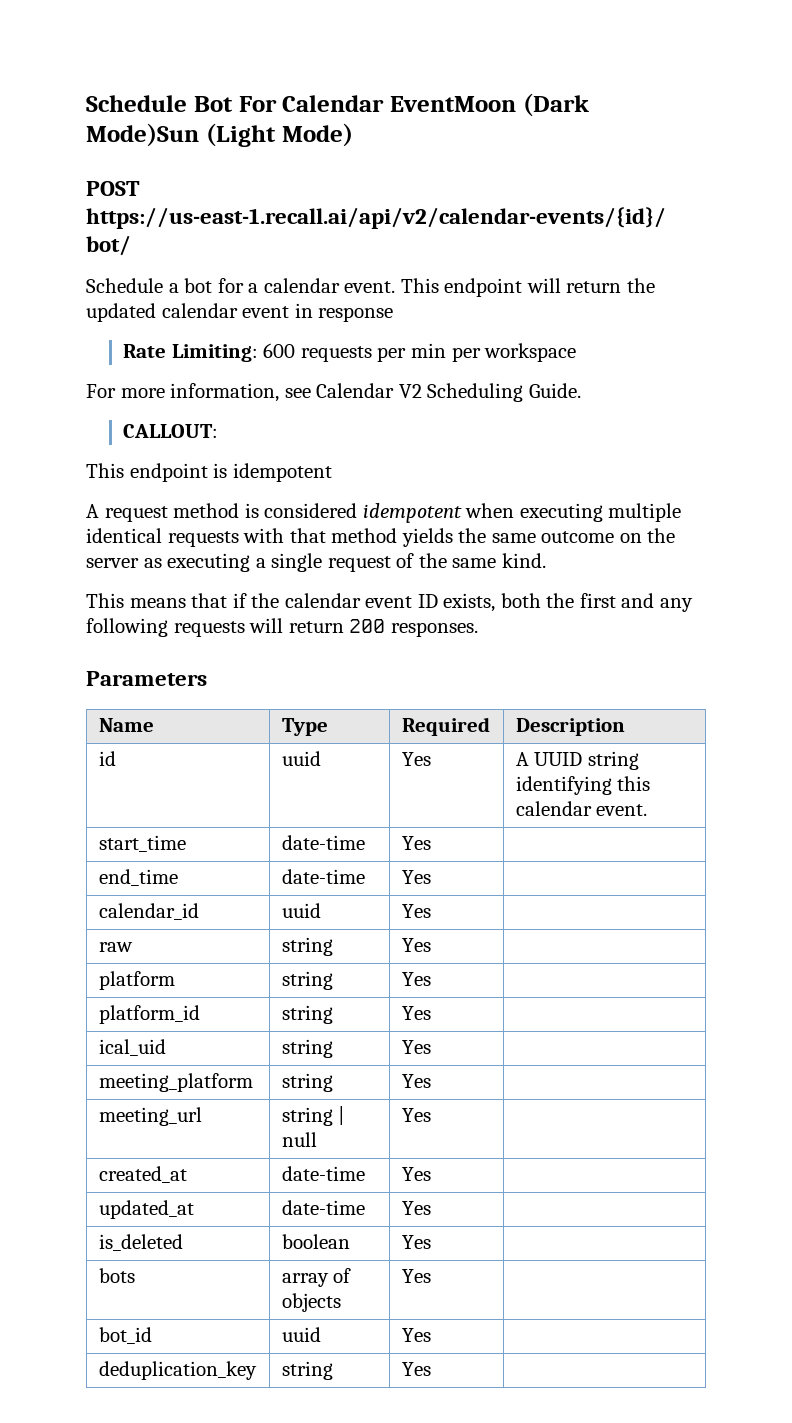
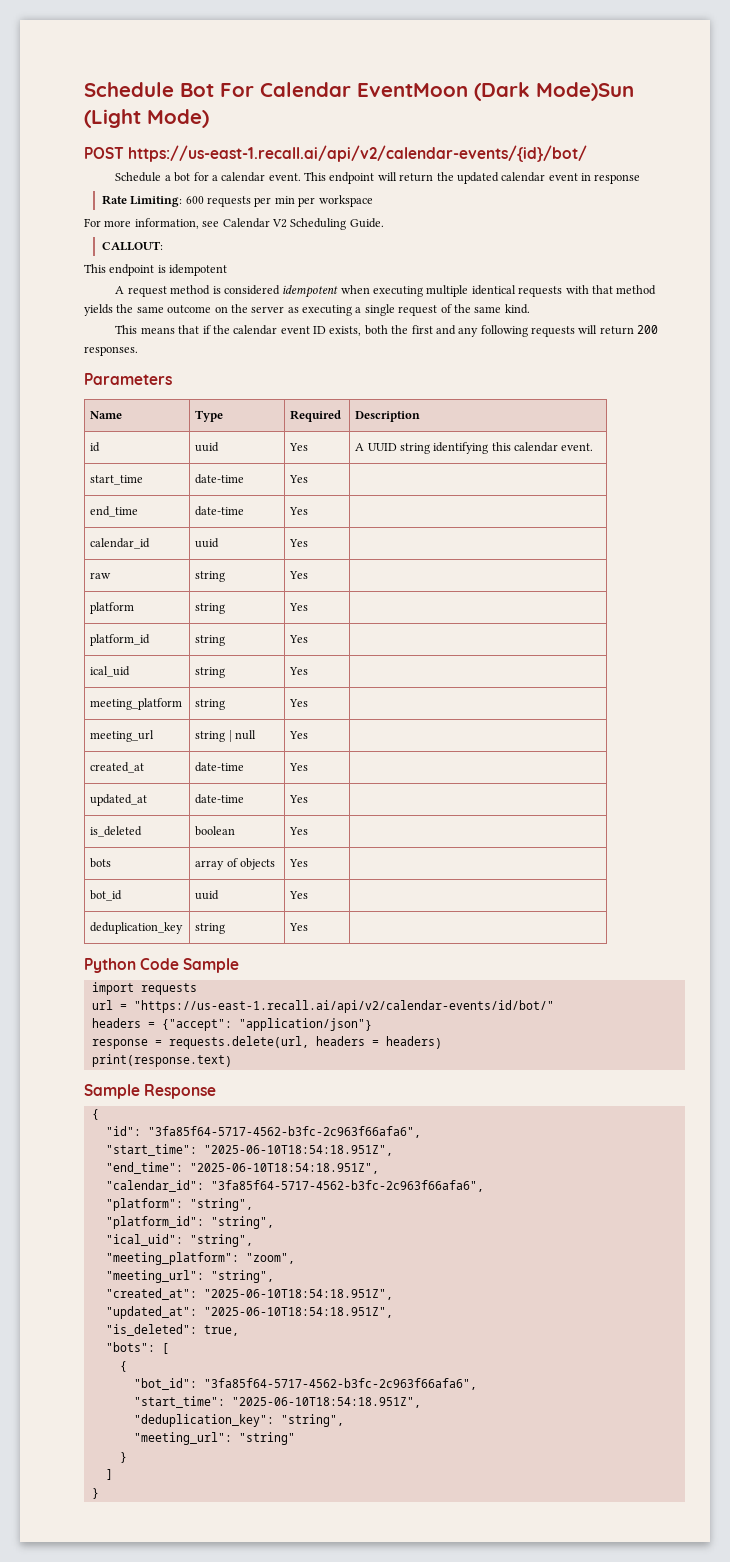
+ Python Code Sample
+ import requests
+ url = "https://us-east-1.recall.ai/api/v2/calendar-events/id/bot/"
+ headers = {"accept": "application/json"}
+ response = requests.delete(url, headers = headers)
+ print(response.text)
+ Sample Response
+ {
+ "id": "3fa85f64-5717-4562-b3fc-2c963f66afa6",
+ "start_time": "2025-06-10T18:54:18.951Z",
+ "end_time": "2025-06-10T18:54:18.951Z",
+ "calendar_id": "3fa85f64-5717-4562-b3fc-2c963f66afa6",
+ "platform": "string",
+ "platform_id": "string",
+ "ical_uid": "string",
+ "meeting_platform": "zoom",
+ "meeting_url": "string",
+ "created_at": "2025-06-10T18:54:18.951Z",
+ "updated_at": "2025-06-10T18:54:18.951Z",
+ "is_deleted": true,
+ "bots": [
+ {
+ "bot_id": "3fa85f64-5717-4562-b3fc-2c963f66afa6",
+ "start_time": "2025-06-10T18:54:18.951Z",
+ "deduplication_key": "string",
+ "meeting_url": "string"
+ }
+ ]
+ }

